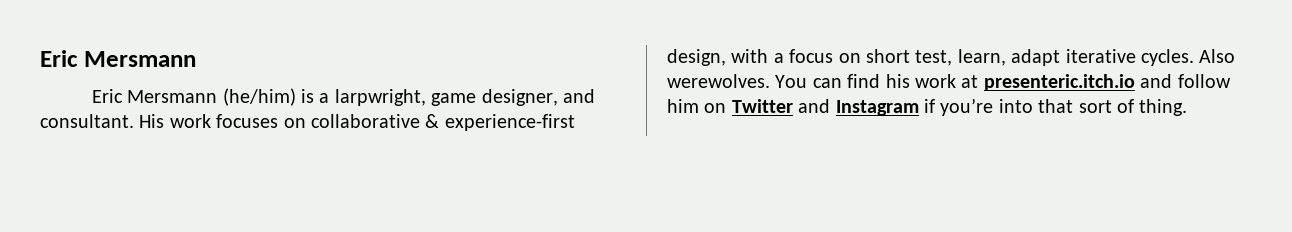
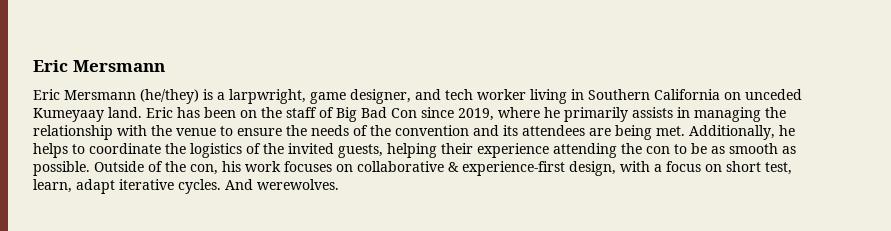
- Eric Mersmann (he/him) is a larpwright, game designer, and consultant. His work focuses on collaborative & experience-first design, with a focus on short test, learn, adapt iterative cycles.
+ Eric Mersmann (he/they) is a larpwright, game designer, and tech worker living in Southern California on unceded Kumeyaay land. Eric has been on the staff of Big Bad Con since 2019, where he primarily assists in managing the relationship with the venue to ensure the needs of the convention and its attendees are being met. Additionally, he helps to coordinate the logistics of the invited guests, helping their experience attending the con to be as smooth as possible. Outside of the con, his work focuses on collaborative & experience-first design, with a focus on short test, learn, adapt iterative cycles.
- Also werewolves. You can find his work at presenteric.itch.io and follow him on Twitter and Instagram if you’re into that sort of thing.
+ And werewolves.

